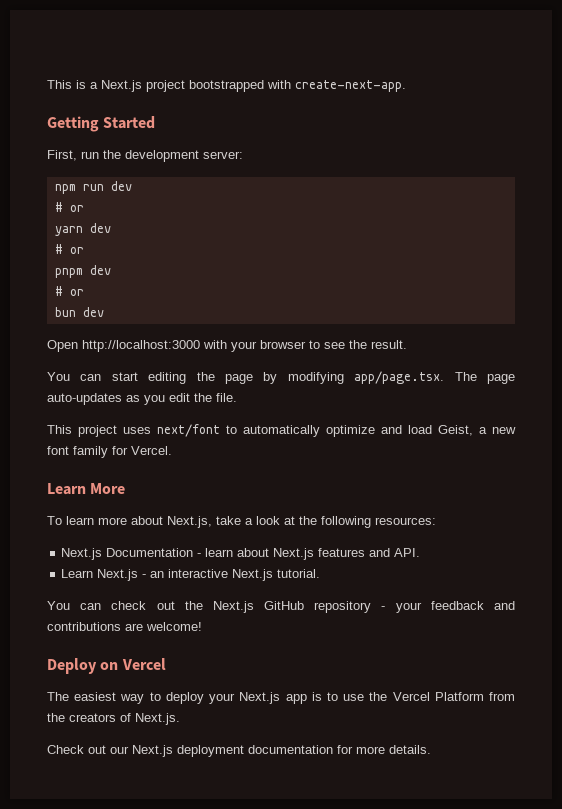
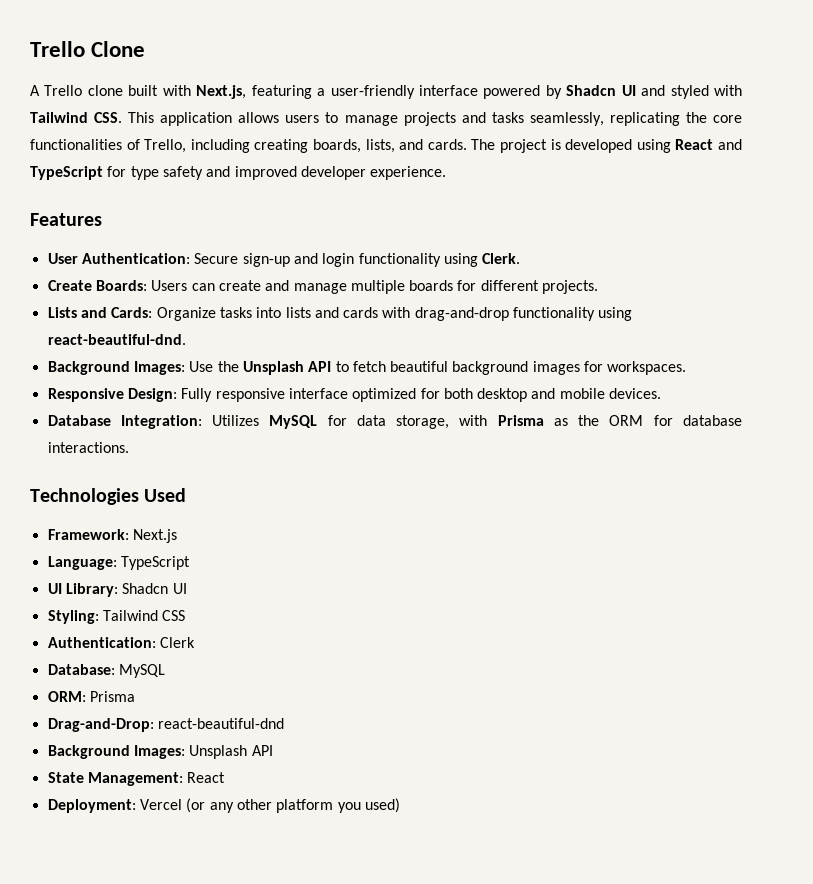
- This is a Next.js project bootstrapped with create-next-app.
- Getting Started
- First, run the development server:
- npm run dev
- # or
- yarn dev
- # or
- pnpm dev
- # or
- bun dev
- Open http://localhost:3000 with your browser to see the result.
- You can start editing the page by modifying app/page.tsx. The page auto-updates as you edit the file.
- This project uses next/font to automatically optimize and load Geist, a new font family for Vercel.
- Learn More
- To learn more about Next.js, take a look at the following resources:
- Next.js Documentation - learn about Next.js features and API.
- Learn Next.js - an interactive Next.js tutorial.
- You can check out the Next.js GitHub repository - your feedback and contributions are welcome!
- Deploy on Vercel
- The easiest way to deploy your Next.js app is to use the Vercel Platform from the creators of Next.js.
- Check out our Next.js deployment documentation for more details.
+ Trello Clone
+ A Trello clone built with Next.js, featuring a user-friendly interface powered by Shadcn UI and styled with Tailwind CSS. This application allows users to manage projects and tasks seamlessly, replicating the core functionalities of Trello, including creating boards, lists, and cards. The project is developed using React and TypeScript for type safety and improved developer experience.
+ Features
+ User Authentication: Secure sign-up and login functionality using Clerk.
+ Create Boards: Users can create and manage multiple boards for different projects.
+ Lists and Cards: Organize tasks into lists and cards with drag-and-drop functionality using react-beautiful-dnd.
+ Background Images: Use the Unsplash API to fetch beautiful background images for workspaces.
+ Responsive Design: Fully responsive interface optimized for both desktop and mobile devices.
+ Database Integration: Utilizes MySQL for data storage, with Prisma as the ORM for database interactions.
+ Technologies Used
+ Framework: Next.js
+ Language: TypeScript
+ UI Library: Shadcn UI
+ Styling: Tailwind CSS
+ Authentication: Clerk
+ Database: MySQL
+ ORM: Prisma
+ Drag-and-Drop: react-beautiful-dnd
+ Background Images: Unsplash API
+ State Management: React
+ Deployment: Vercel (or any other platform you used)

